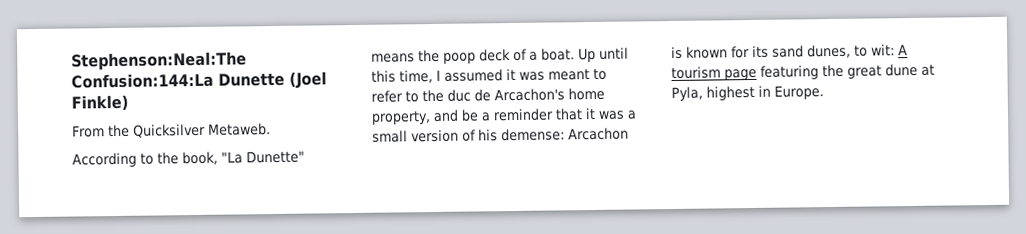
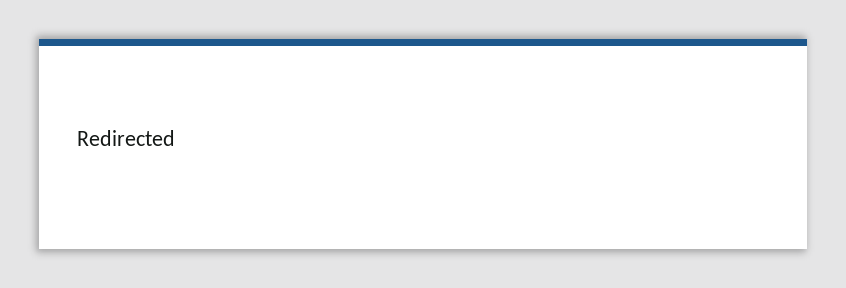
- Stephenson:Neal:The Confusion:144:La Dunette (Joel Finkle)
- From the Quicksilver Metaweb.
- According to the book, "La Dunette" means the poop deck of a boat. Up until this time, I assumed it was meant to refer to the duc de Arcachon's home property, and be a reminder that it was a small version of his demense: Arcachon is known for its sand dunes, to wit: A tourism page featuring the great dune at Pyla, highest in Europe.
+ Redirected

